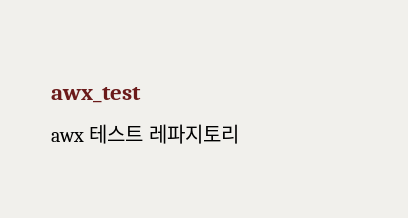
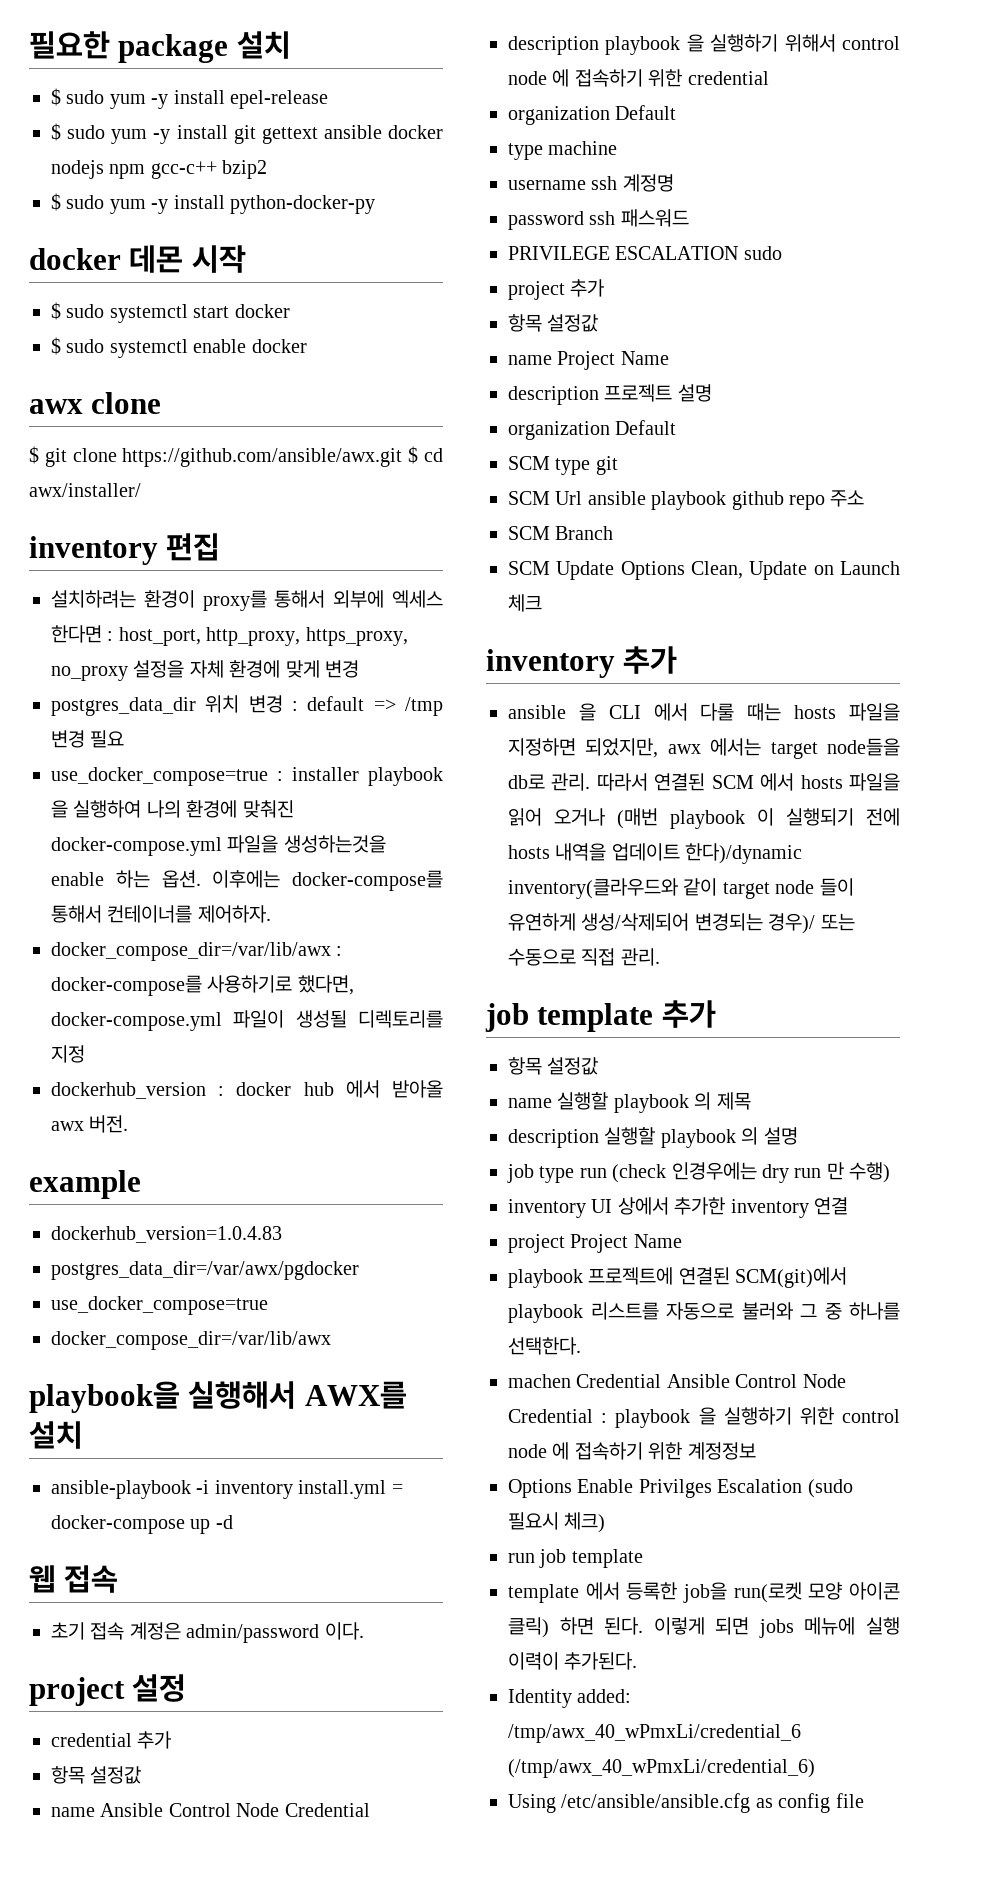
- awx_test
- awx 테스트 레파지토리
+ 필요한 package 설치
+ $ sudo yum -y install epel-release
+ $ sudo yum -y install git gettext ansible docker nodejs npm gcc-c++ bzip2
+ $ sudo yum -y install python-docker-py
+ docker 데몬 시작
+ $ sudo systemctl start docker
+ $ sudo systemctl enable docker
+ awx clone
+ $ git clone https://github.com/ansible/awx.git $ cd awx/installer/
+ inventory 편집
+ 설치하려는 환경이 proxy를 통해서 외부에 엑세스 한다면 : host_port, http_proxy, https_proxy, no_proxy 설정을 자체 환경에 맞게 변경
+ postgres_data_dir 위치 변경 : default => /tmp 변경 필요
+ use_docker_compose=true : installer playbook 을 실행하여 나의 환경에 맞춰진 docker-compose.yml 파일을 생성하는것을 enable 하는 옵션. 이후에는 docker-compose를 통해서 컨테이너를 제어하자.
+ docker_compose_dir=/var/lib/awx : docker-compose를 사용하기로 했다면, docker-compose.yml 파일이 생성될 디렉토리를 지정
+ dockerhub_version : docker hub 에서 받아올 awx 버전.
+ example
+ dockerhub_version=1.0.4.83
+ postgres_data_dir=/var/awx/pgdocker
+ use_docker_compose=true
+ docker_compose_dir=/var/lib/awx
+ playbook을 실행해서 AWX를 설치
+ ansible-playbook -i inventory install.yml = docker-compose up -d
+ 웹 접속
+ 초기 접속 계정은 admin/password 이다.
+ project 설정
+ credential 추가
+ 항목 설정값
+ name Ansible Control Node Credential
+ description playbook 을 실행하기 위해서 control node 에 접속하기 위한 credential
+ organization Default
+ type machine
+ username ssh 계정명
+ password ssh 패스워드
+ PRIVILEGE ESCALATION sudo
+ project 추가
+ 항목 설정값
+ name Project Name
+ description 프로젝트 설명
+ organization Default
+ SCM type git
+ SCM Url ansible playbook github repo 주소
+ SCM Branch
+ SCM Update Options Clean, Update on Launch 체크
+ inventory 추가
+ ansible 을 CLI 에서 다룰 때는 hosts 파일을 지정하면 되었지만, awx 에서는 target node들을 db로 관리. 따라서 연결된 SCM 에서 hosts 파일을 읽어 오거나 (매번 playbook 이 실행되기 전에 hosts 내역을 업데이트 한다)/dynamic inventory(클라우드와 같이 target node 들이 유연하게 생성/삭제되어 변경되는 경우)/ 또는 수동으로 직접 관리.
+ job template 추가
+ 항목 설정값
+ name 실행할 playbook 의 제목
+ description 실행할 playbook 의 설명
+ job type run (check 인경우에는 dry run 만 수행)
+ inventory UI 상에서 추가한 inventory 연결
+ project Project Name
+ playbook 프로젝트에 연결된 SCM(git)에서 playbook 리스트를 자동으로 불러와 그 중 하나를 선택한다.
+ machen Credential Ansible Control Node Credential : playbook 을 실행하기 위한 control node 에 접속하기 위한 계정정보
+ Options Enable Privilges Escalation (sudo 필요시 체크)
+ run job template
+ template 에서 등록한 job을 run(로켓 모양 아이콘 클릭) 하면 된다. 이렇게 되면 jobs 메뉴에 실행 이력이 추가된다.
+ Identity added: /tmp/awx_40_wPmxLi/credential_6 (/tmp/awx_40_wPmxLi/credential_6)
+ Using /etc/ansible/ansible.cfg as config file

